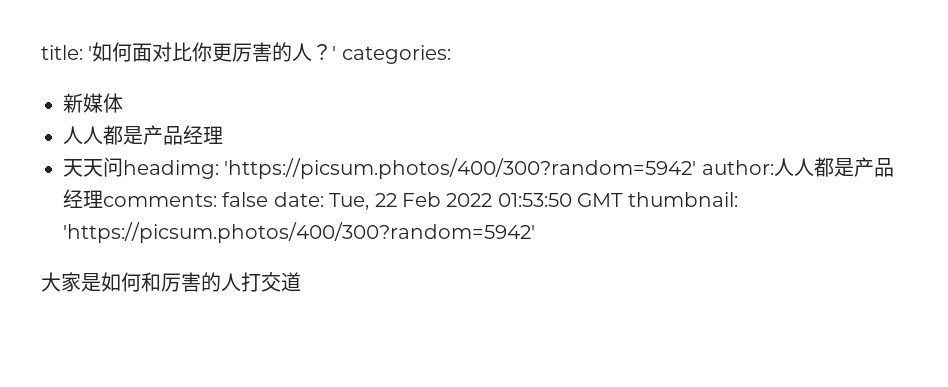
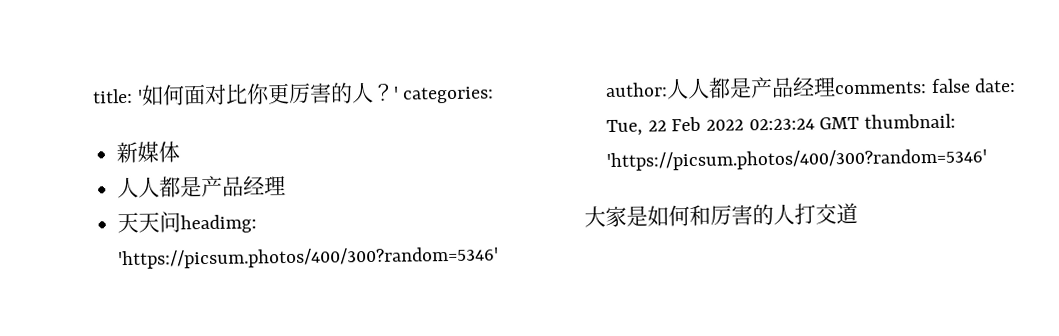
- 天天问headimg: 'https://picsum.photos/400/300?random=5942' author:人人都是产品经理comments: false date: Tue, 22 Feb 2022 01:53:50 GMT thumbnail: 'https://picsum.photos/400/300?random=5942'
+ 天天问headimg: 'https://picsum.photos/400/300?random=5346' author:人人都是产品经理comments: false date: Tue, 22 Feb 2022 02:23:24 GMT thumbnail: 'https://picsum.photos/400/300?random=5346'

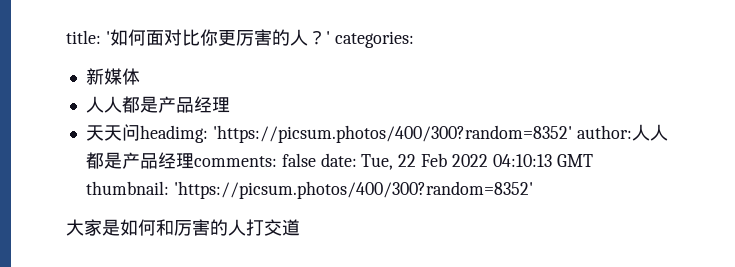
- 天天问headimg: 'https://picsum.photos/400/300?random=5346' author:人人都是产品经理comments: false date: Tue, 22 Feb 2022 02:23:24 GMT thumbnail: 'https://picsum.photos/400/300?random=5346'
+ 天天问headimg: 'https://picsum.photos/400/300?random=8352' author:人人都是产品经理comments: false date: Tue, 22 Feb 2022 04:10:13 GMT thumbnail: 'https://picsum.photos/400/300?random=8352'

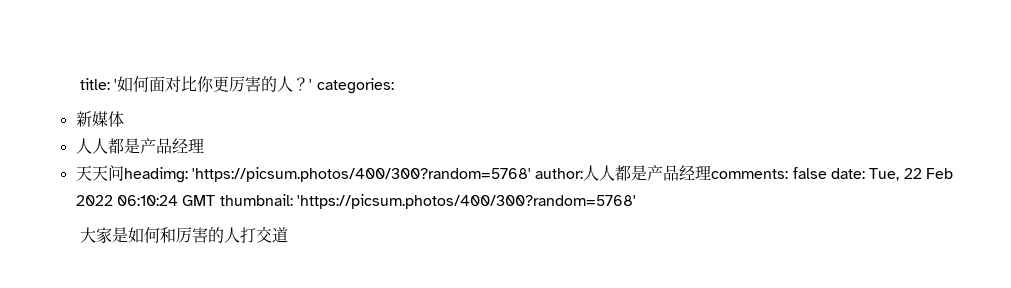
- 天天问headimg: 'https://picsum.photos/400/300?random=8352' author:人人都是产品经理comments: false date: Tue, 22 Feb 2022 04:10:13 GMT thumbnail: 'https://picsum.photos/400/300?random=8352'
+ 天天问headimg: 'https://picsum.photos/400/300?random=5768' author:人人都是产品经理comments: false date: Tue, 22 Feb 2022 06:10:24 GMT thumbnail: 'https://picsum.photos/400/300?random=5768'

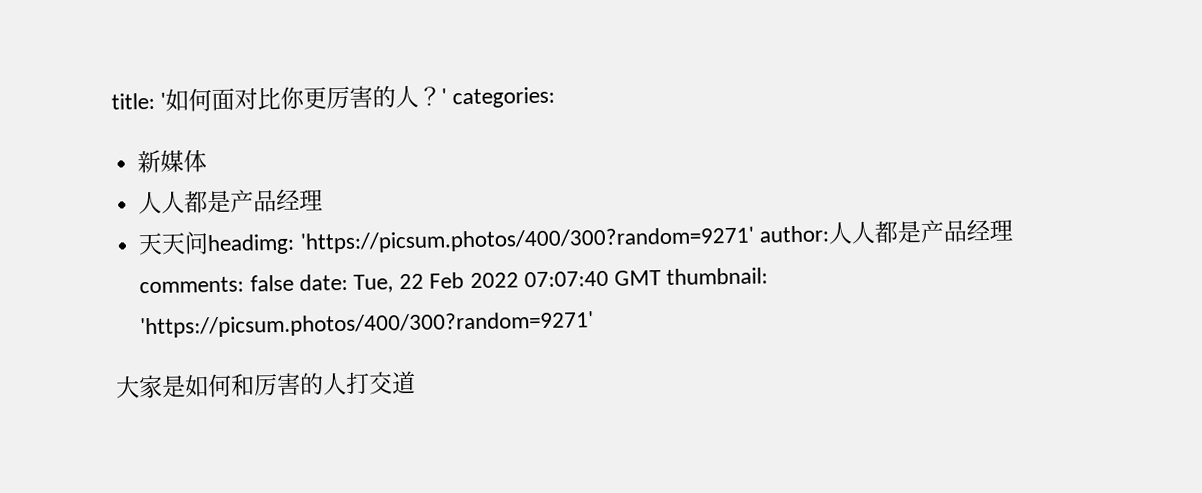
- 天天问headimg: 'https://picsum.photos/400/300?random=5768' author:人人都是产品经理comments: false date: Tue, 22 Feb 2022 06:10:24 GMT thumbnail: 'https://picsum.photos/400/300?random=5768'
+ 天天问headimg: 'https://picsum.photos/400/300?random=9271' author:人人都是产品经理comments: false date: Tue, 22 Feb 2022 07:07:40 GMT thumbnail: 'https://picsum.photos/400/300?random=9271'

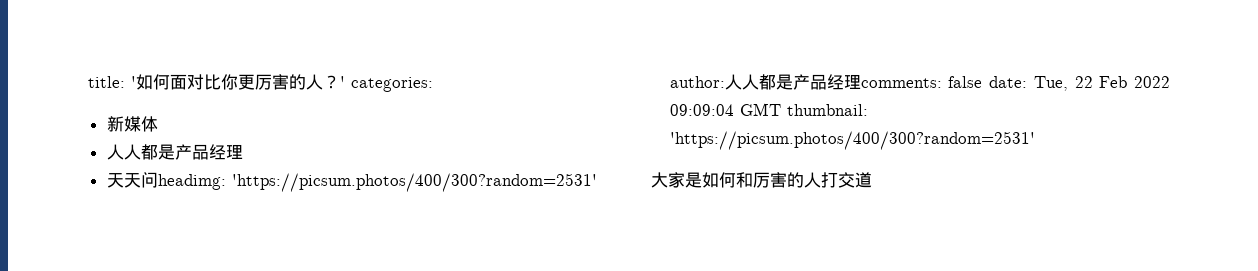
- 天天问headimg: 'https://picsum.photos/400/300?random=9271' author:人人都是产品经理comments: false date: Tue, 22 Feb 2022 07:07:40 GMT thumbnail: 'https://picsum.photos/400/300?random=9271'
+ 天天问headimg: 'https://picsum.photos/400/300?random=2531' author:人人都是产品经理comments: false date: Tue, 22 Feb 2022 09:09:04 GMT thumbnail: 'https://picsum.photos/400/300?random=2531'

